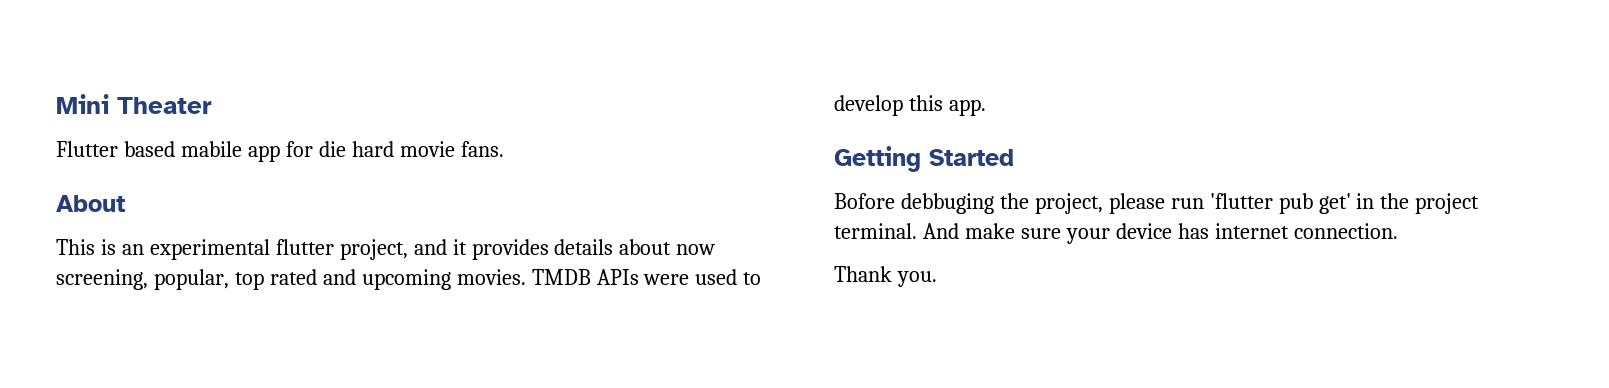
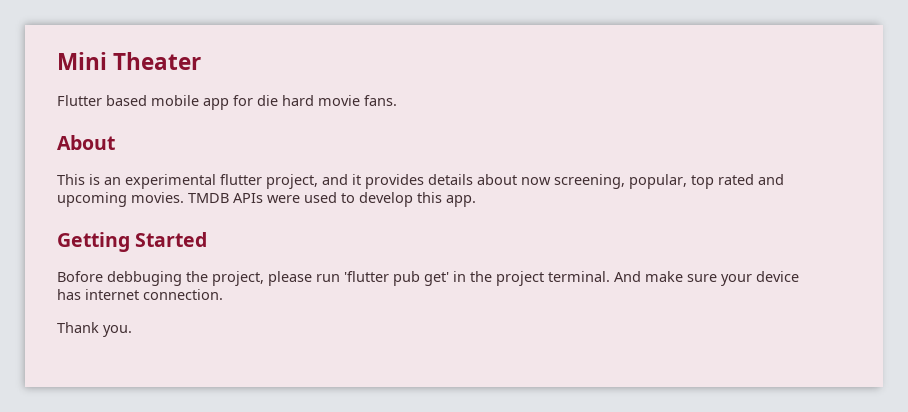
- Flutter based mabile app for die hard movie fans.
+ Flutter based mobile app for die hard movie fans.

